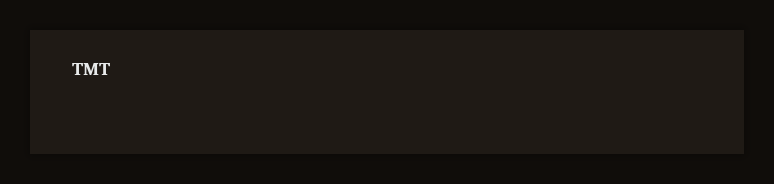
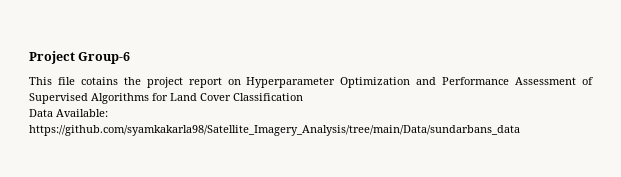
- TMT
+ Project Group-6
+ This file cotains the project report on Hyperparameter Optimization and Performance Assessment of Supervised Algorithms for Land Cover Classification
+ Data Available: https://github.com/syamkakarla98/Satellite_Imagery_Analysis/tree/main/Data/sundarbans_data

